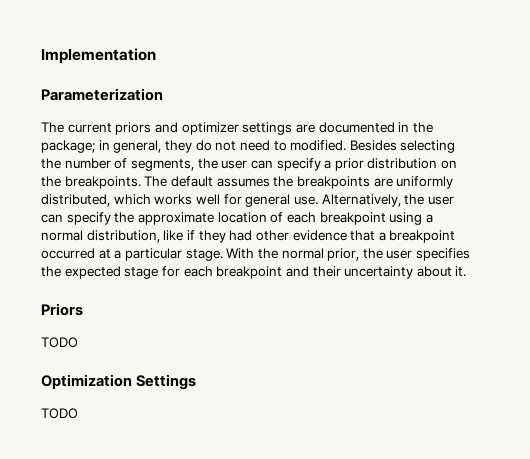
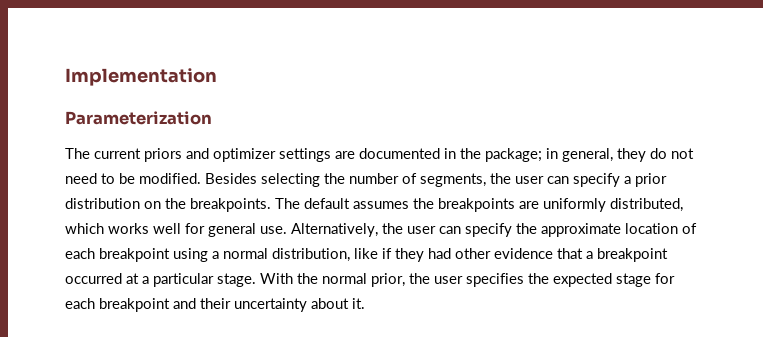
- The current priors and optimizer settings are documented in the package; in general, they do not need to modified.
+ The current priors and optimizer settings are documented in the package; in general, they do not need to be modified.
- Priors
- TODO
- Optimization Settings
- TODO

